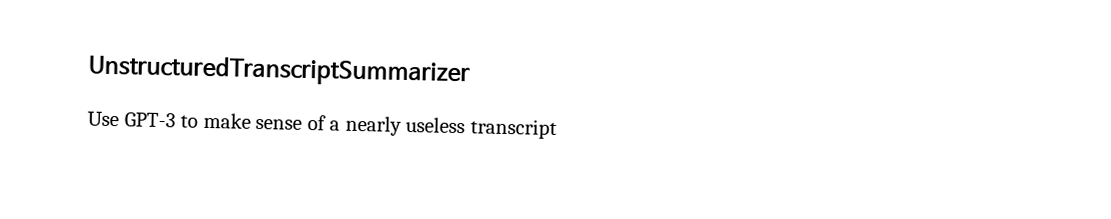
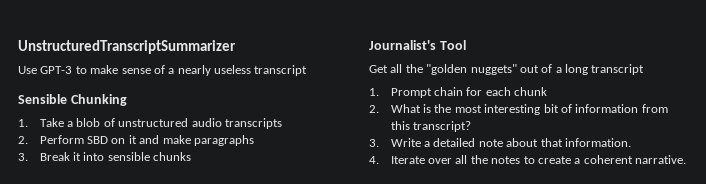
+ Sensible Chunking
+ 1. Take a blob of unstructured audio transcripts
+ 2. Perform SBD on it and make paragraphs
+ 3. Break it into sensible chunks
+ Journalist's Tool
+ Get all the "golden nuggets" out of a long transcript
+ 1. Prompt chain for each chunk
+ 2. What is the most interesting bit of information from this transcript?
+ 3. Write a detailed note about that information.
+ 4. Iterate over all the notes to create a coherent narrative.

